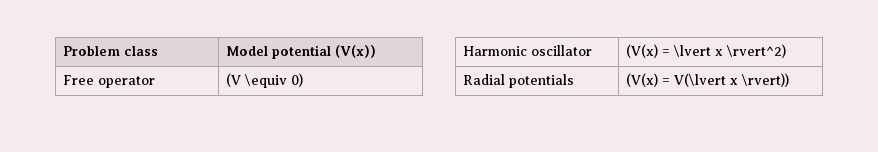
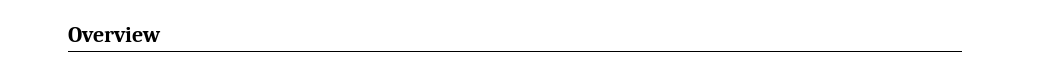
- Problem class | Model potential (V(x))
- Free operator | (V \equiv 0)
- Harmonic oscillator | (V(x) = \lvert x \rvert^2)
- Radial potentials | (V(x) = V(\lvert x \rvert))
+ Overview

